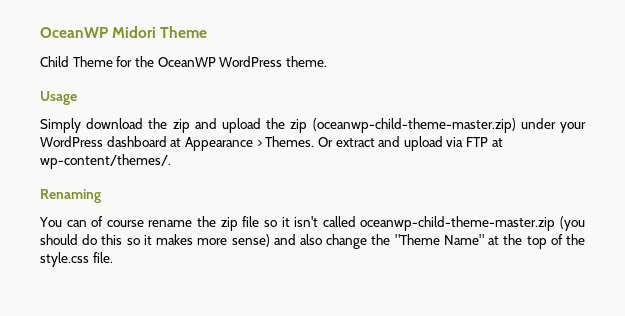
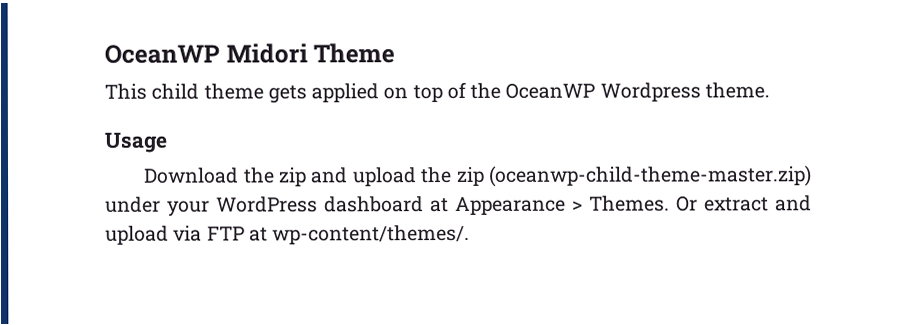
- Child Theme for the OceanWP WordPress theme.
+ This child theme gets applied on top of the OceanWP Wordpress theme.
- Simply download the zip and upload the zip (oceanwp-child-theme-master.zip) under your WordPress dashboard at Appearance > Themes.
+ Download the zip and upload the zip (oceanwp-child-theme-master.zip) under your WordPress dashboard at Appearance > Themes.
- Renaming
- You can of course rename the zip file so it isn't called oceanwp-child-theme-master.zip (you should do this so it makes more sense) and also change the "Theme Name" at the top of the style.css file.

